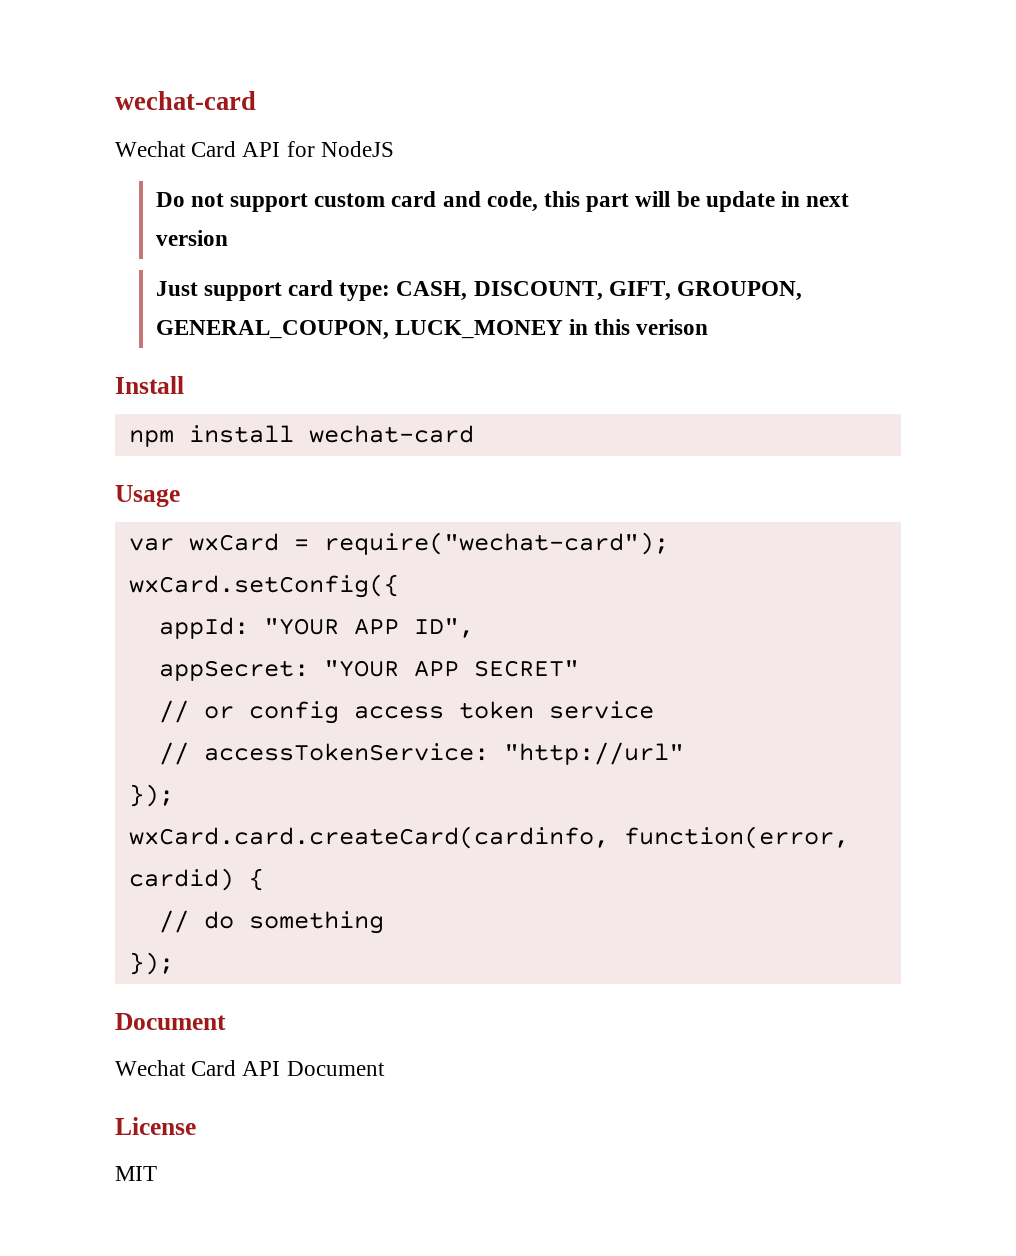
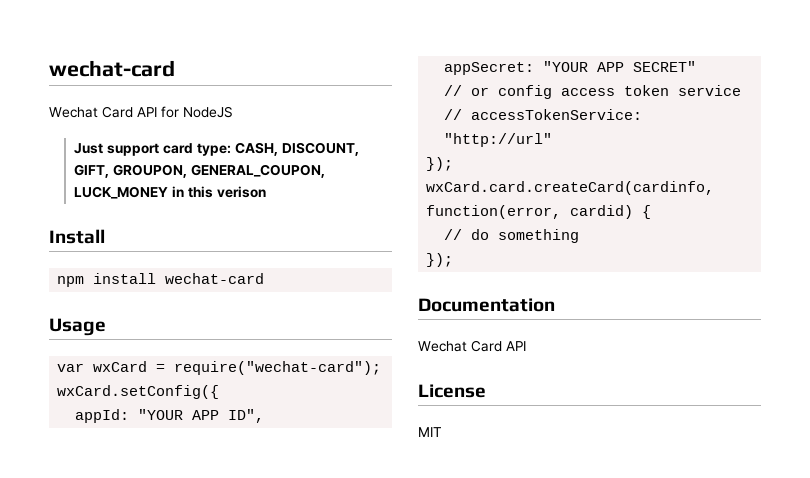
- Do not support custom card and code, this part will be update in next version
  // do something
  });
- Document
- Wechat Card API Document
+ Documentation
+ Wechat Card API

